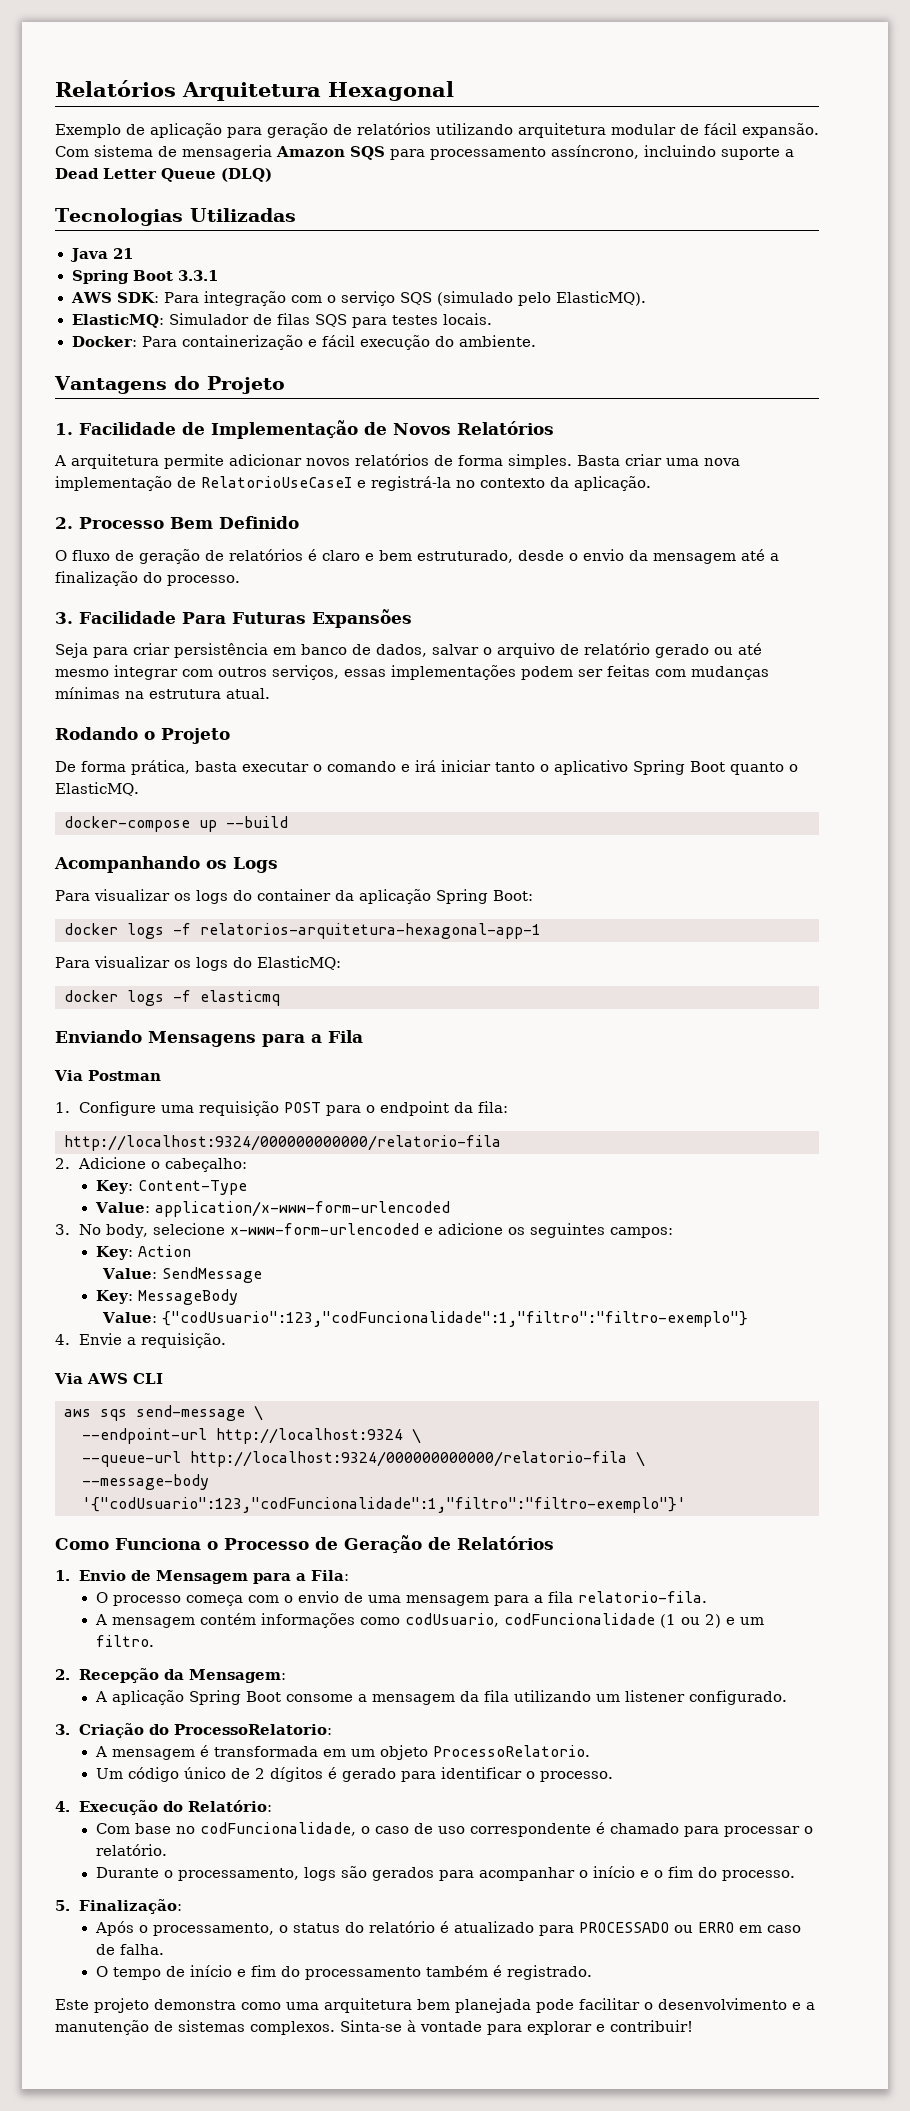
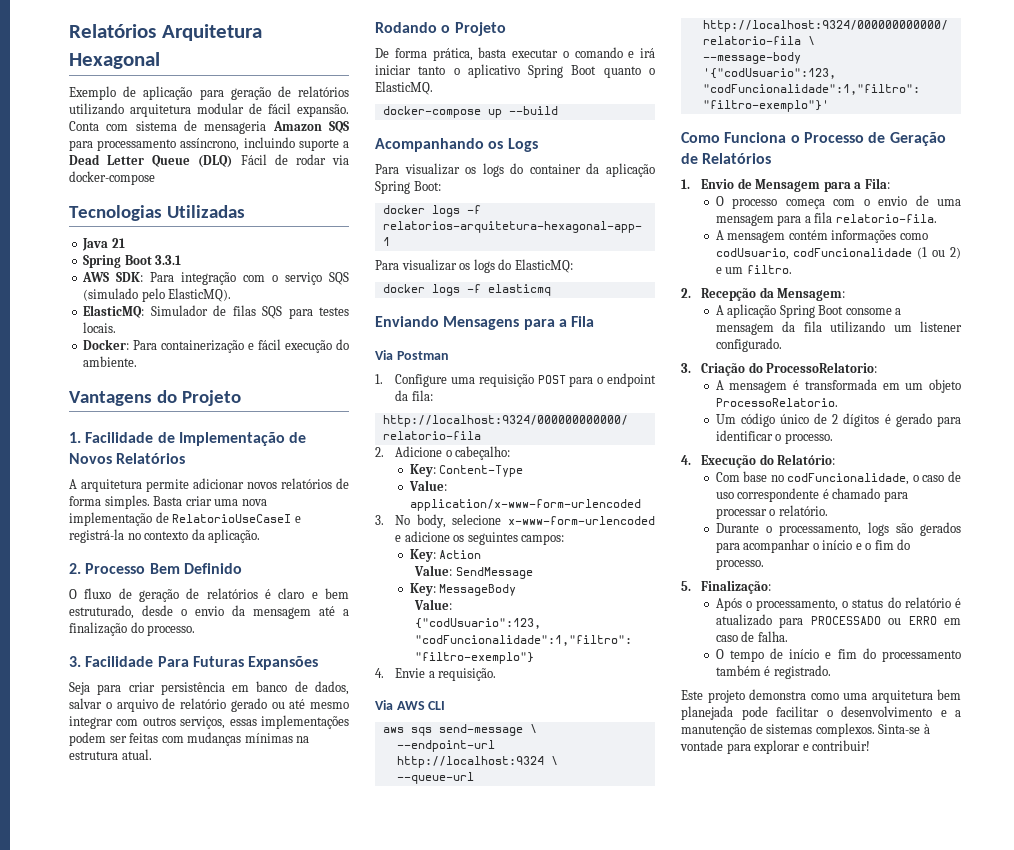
- Com sistema de mensageria Amazon SQS para processamento assíncrono, incluindo suporte a Dead Letter Queue (DLQ)
+ Conta com sistema de mensageria Amazon SQS para processamento assíncrono, incluindo suporte a Dead Letter Queue (DLQ) Fácil de rodar via docker-compose

